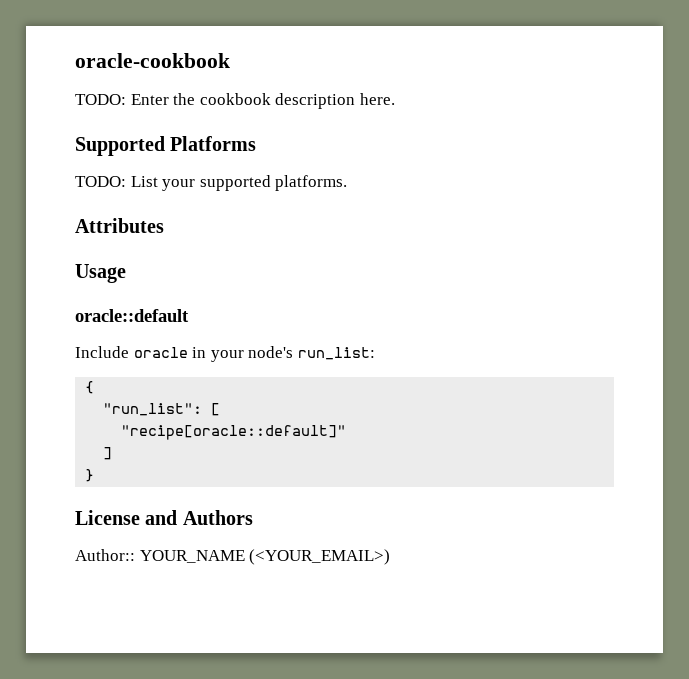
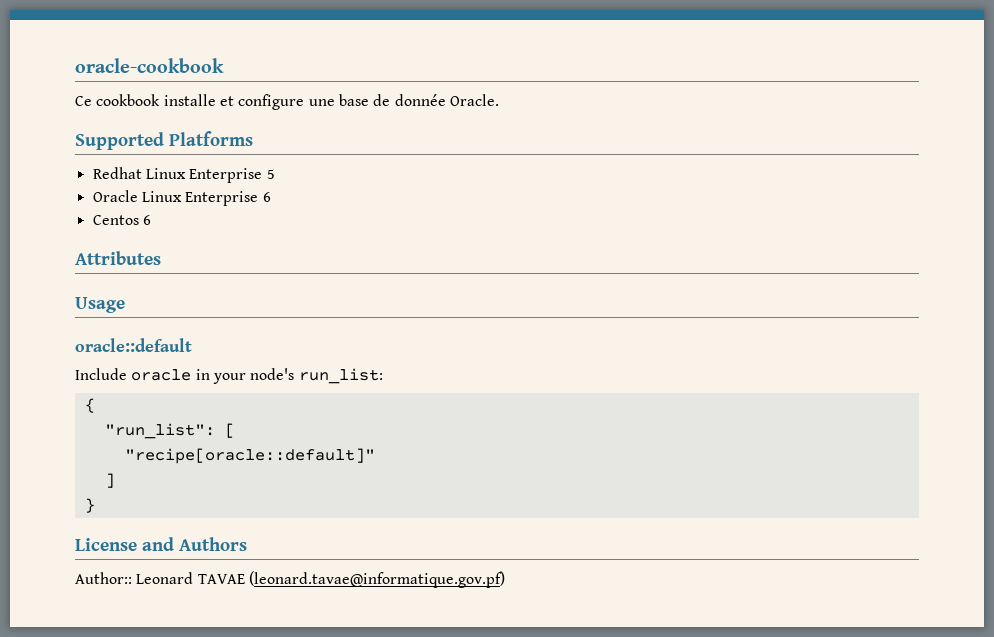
- TODO: Enter the cookbook description here.
+ Ce cookbook installe et configure une base de donnée Oracle.
  Supported Platforms
- TODO: List your supported platforms.
+ Redhat Linux Enterprise 5
+ Oracle Linux Enterprise 6
+ Centos 6
- Author:: YOUR_NAME (<YOUR_EMAIL>)
+ Author:: Leonard TAVAE (leonard.tavae@informatique.gov.pf)

